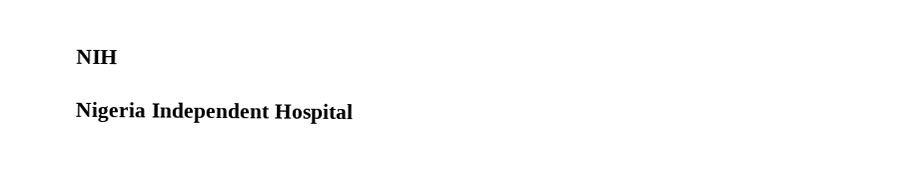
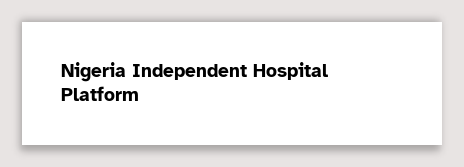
- NIH
- Nigeria Independent Hospital
+ Nigeria Independent Hospital Platform

